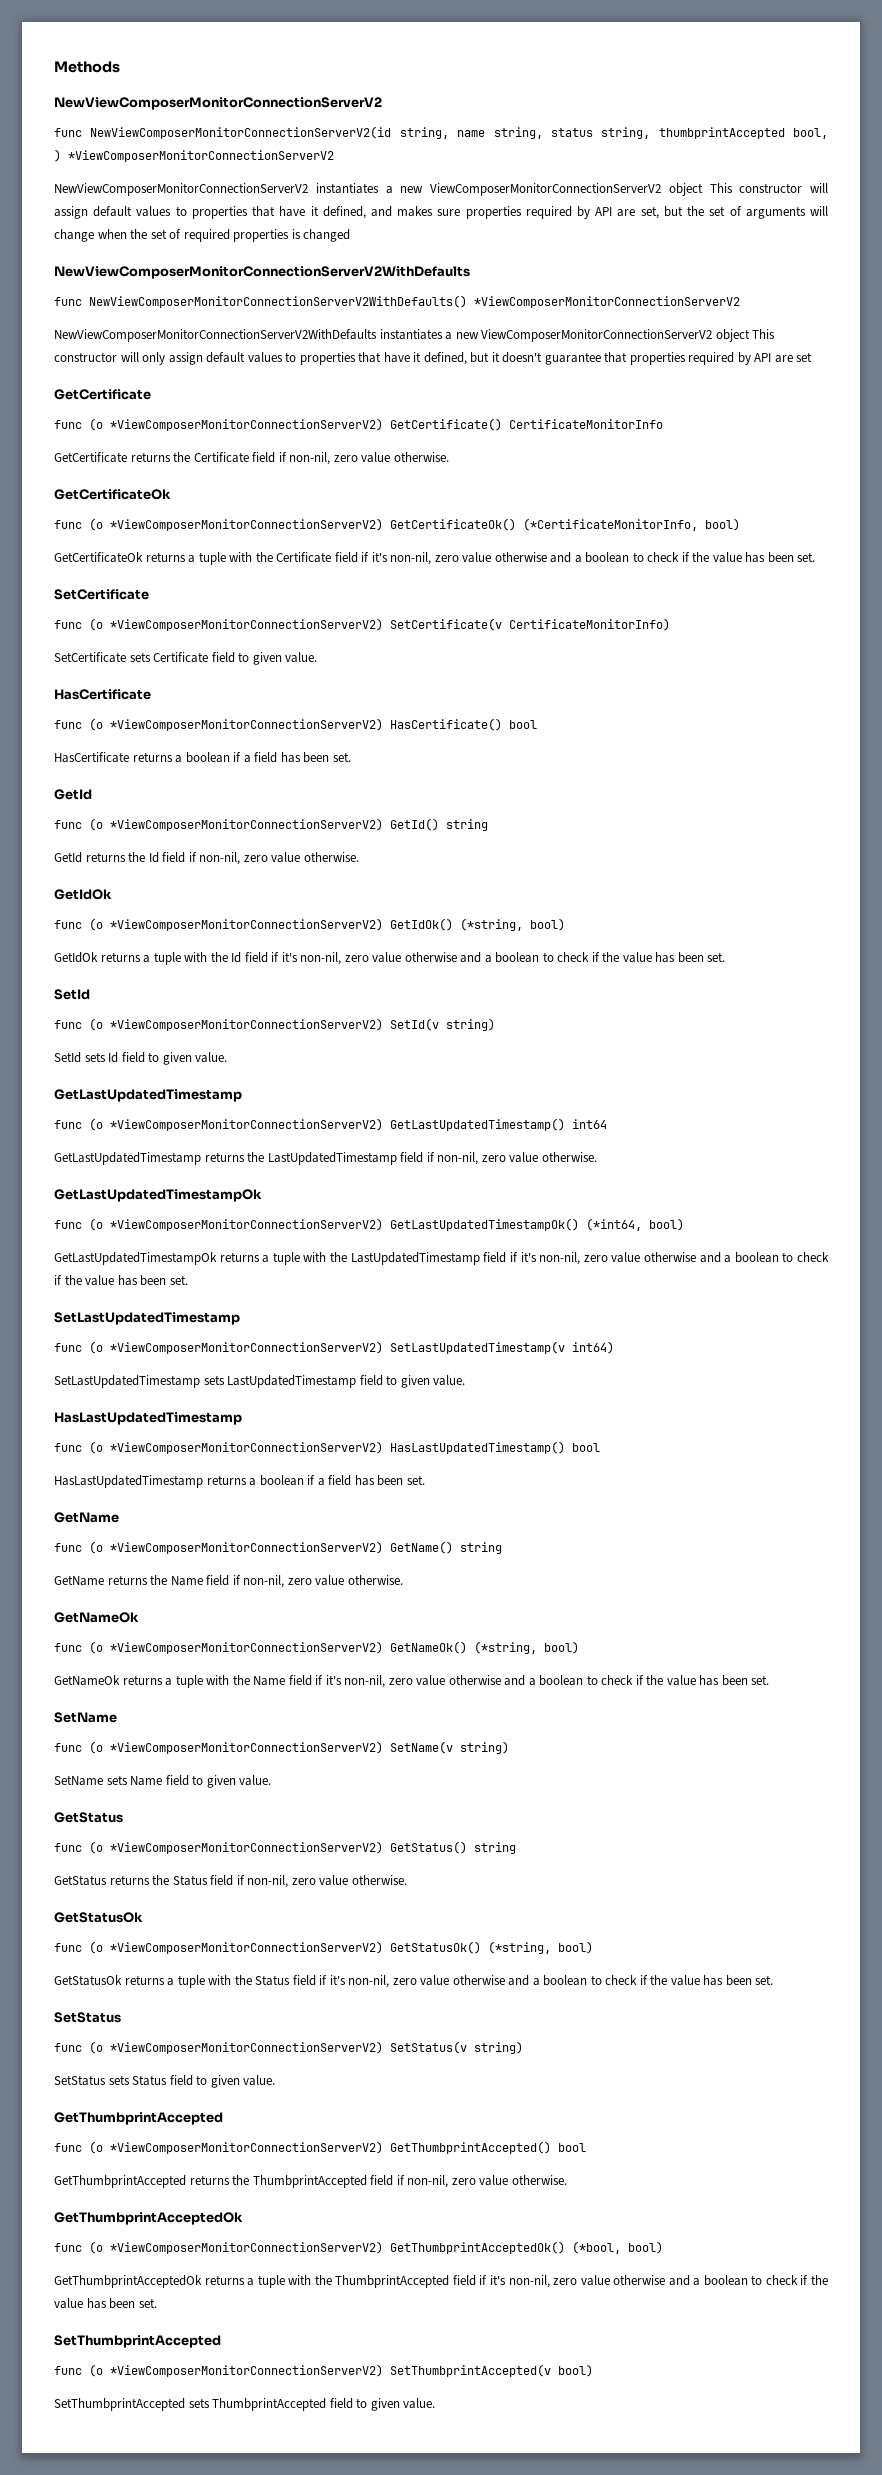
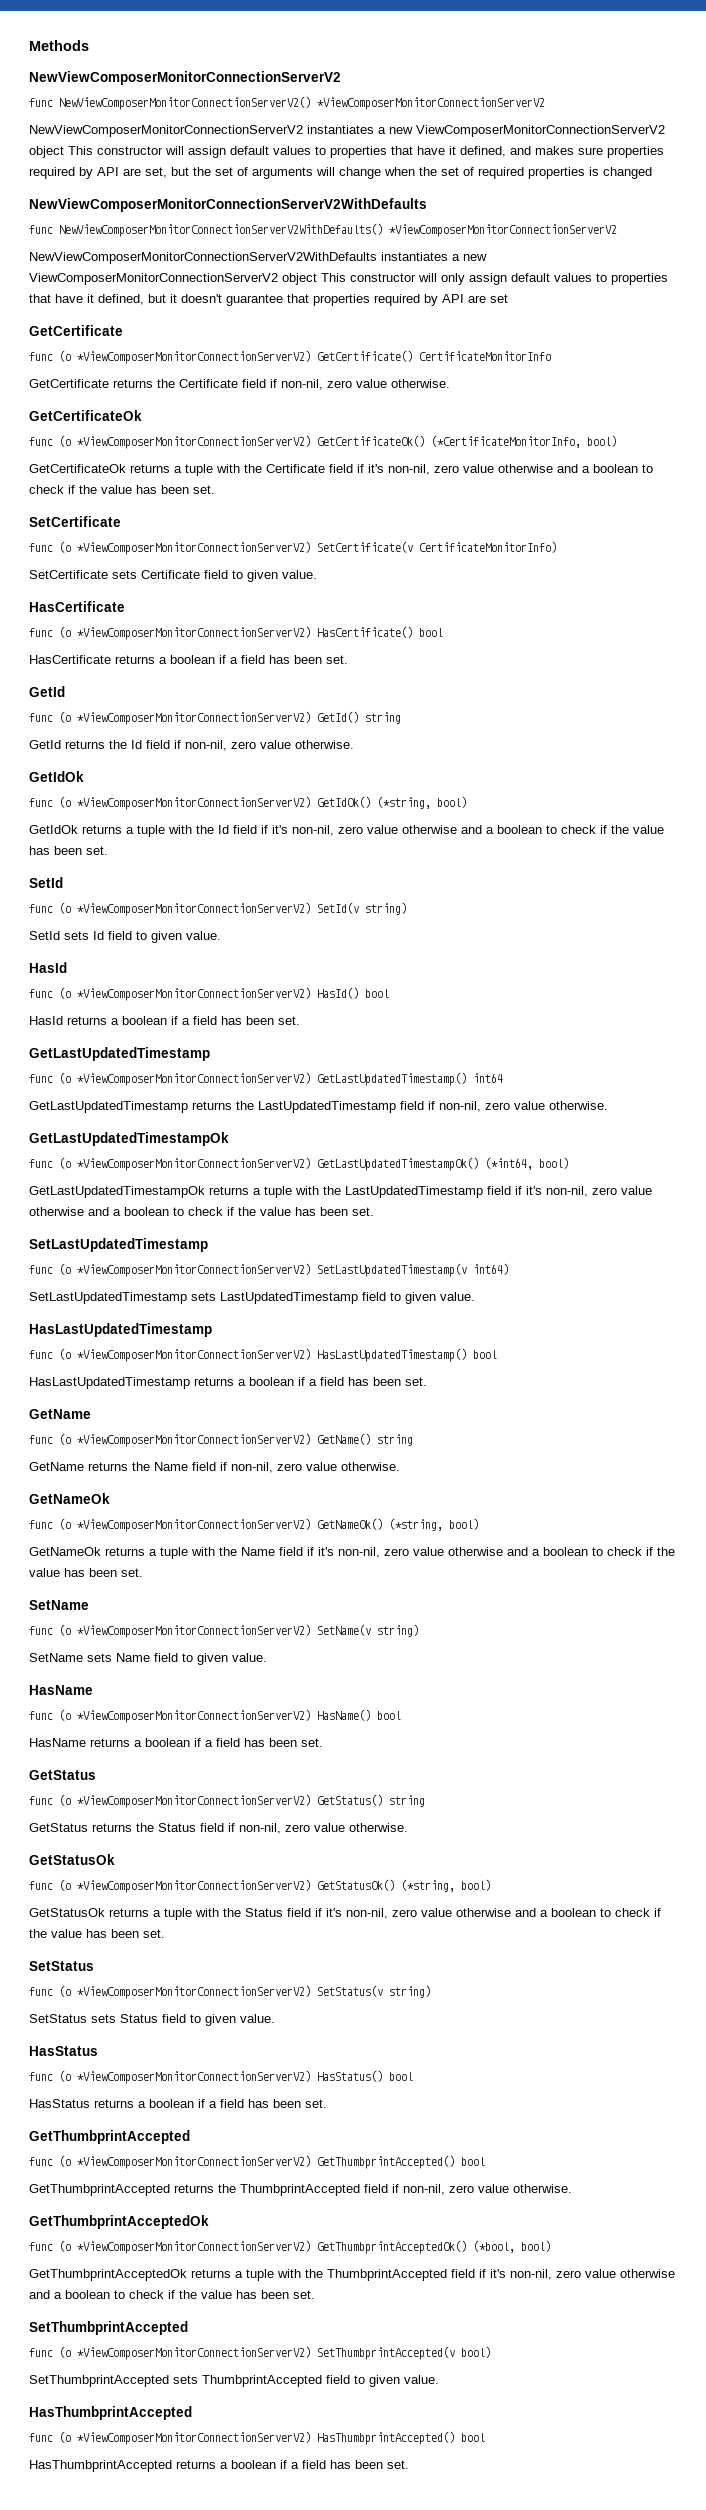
- func NewViewComposerMonitorConnectionServerV2(id string, name string, status string, thumbprintAccepted bool, ) *ViewComposerMonitorConnectionServerV2
+ func NewViewComposerMonitorConnectionServerV2() *ViewComposerMonitorConnectionServerV2
  SetId sets Id field to given value.
+ HasId
+ func (o *ViewComposerMonitorConnectionServerV2) HasId() bool
+ HasId returns a boolean if a field has been set.
  SetName sets Name field to given value.
+ HasName
+ func (o *ViewComposerMonitorConnectionServerV2) HasName() bool
+ HasName returns a boolean if a field has been set.
  SetStatus sets Status field to given value.
+ HasStatus
+ func (o *ViewComposerMonitorConnectionServerV2) HasStatus() bool
+ HasStatus returns a boolean if a field has been set.
  SetThumbprintAccepted sets ThumbprintAccepted field to given value.
+ HasThumbprintAccepted
+ func (o *ViewComposerMonitorConnectionServerV2) HasThumbprintAccepted() bool
+ HasThumbprintAccepted returns a boolean if a field has been set.

